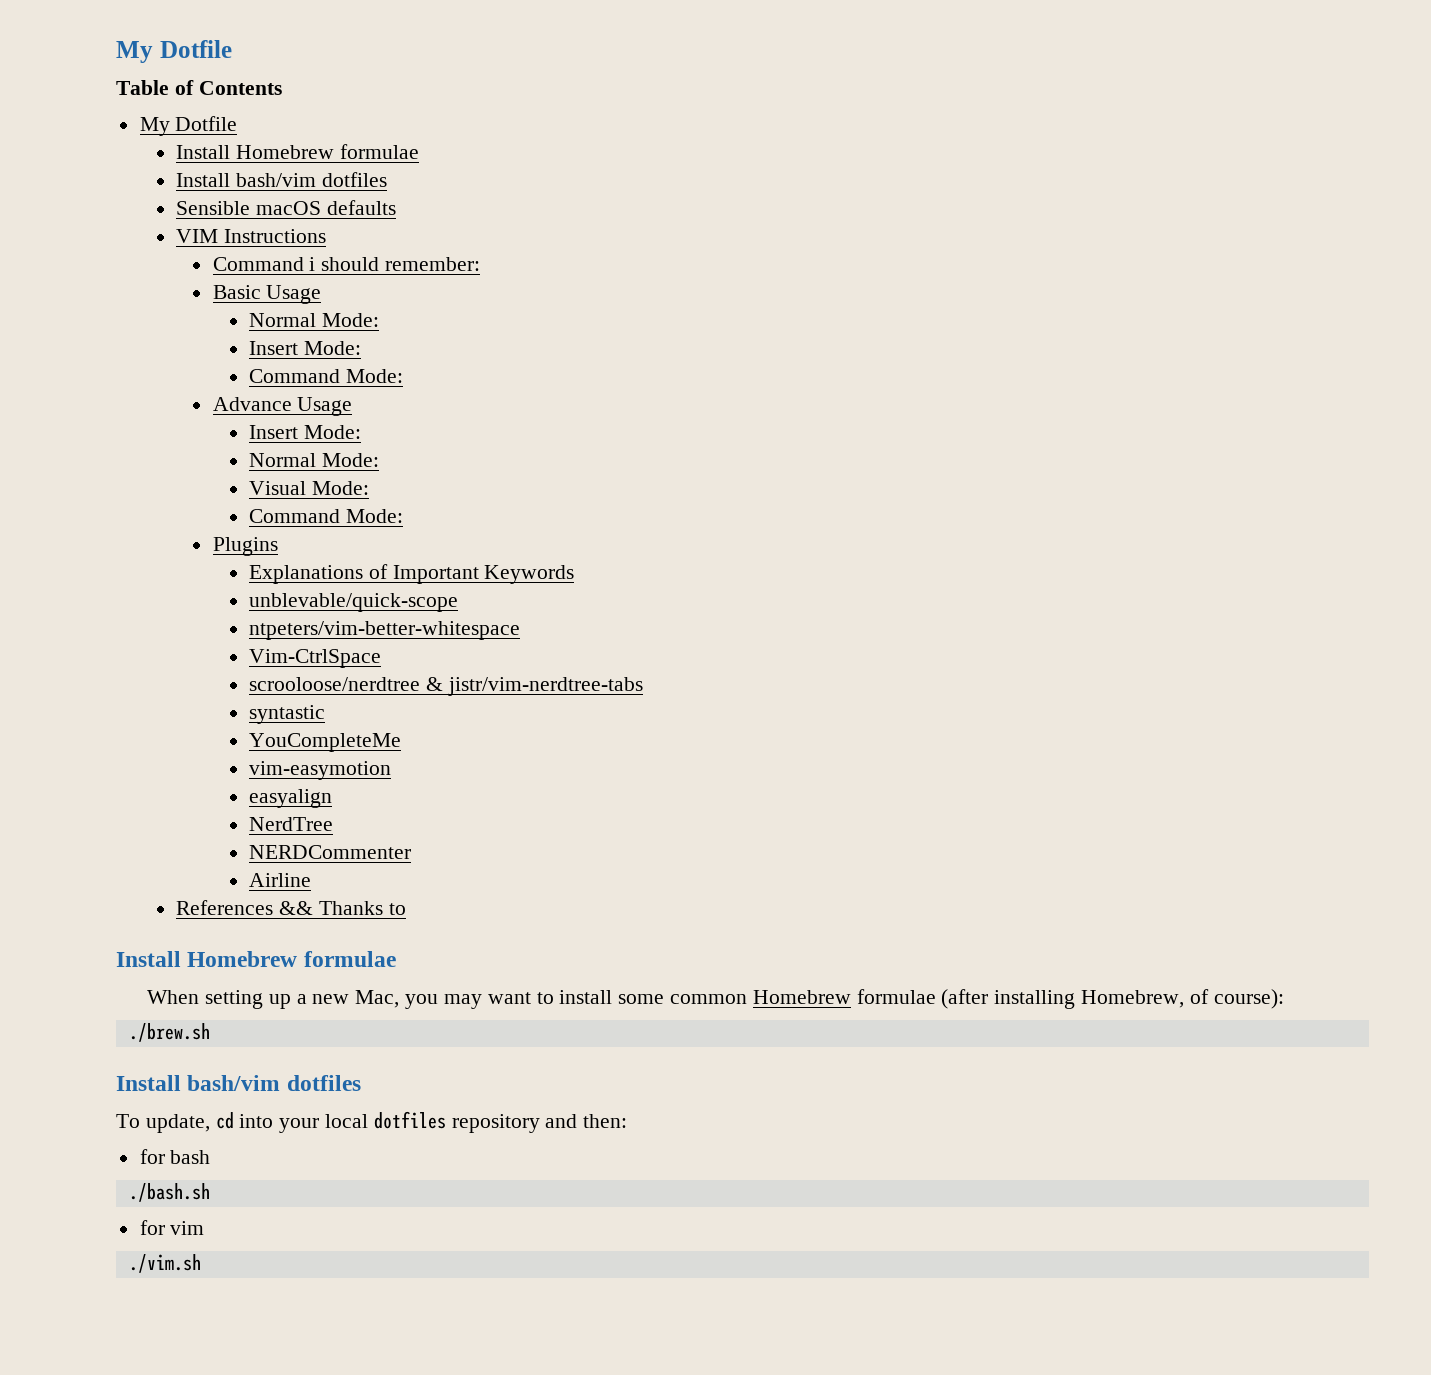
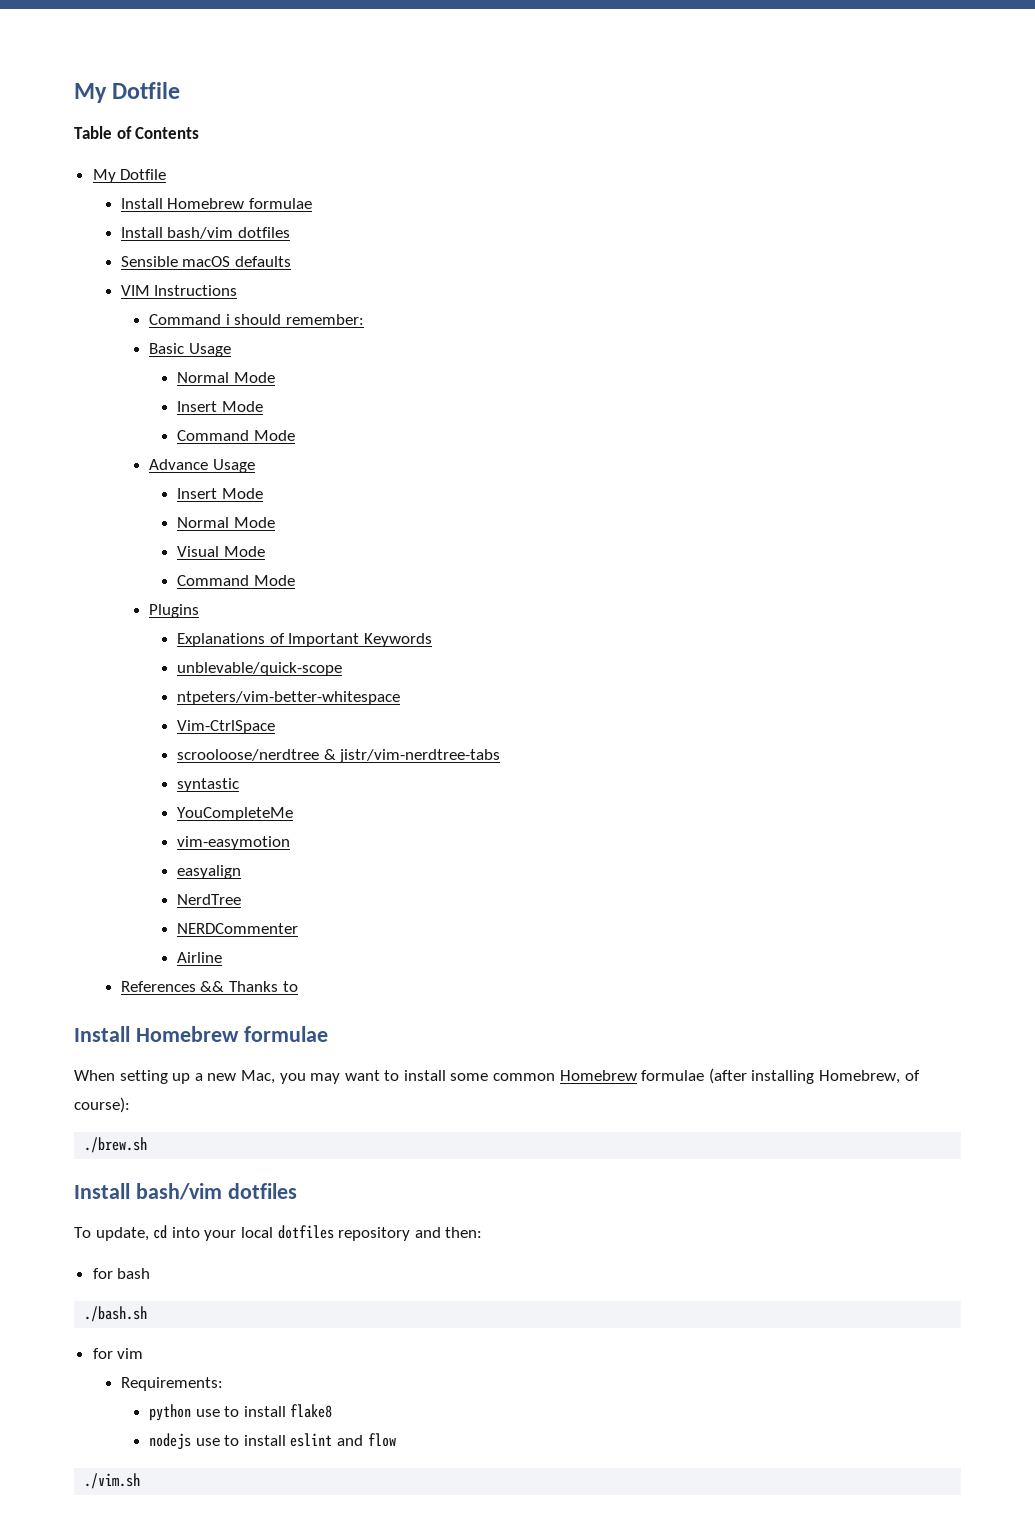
  Basic Usage
- Normal Mode:
- Insert Mode:
- Command Mode:
+ Normal Mode
+ Insert Mode
+ Command Mode
  Advance Usage
- Insert Mode:
- Normal Mode:
+ Insert Mode
+ Normal Mode
- Visual Mode:
- Command Mode:
+ Visual Mode
+ Command Mode
+ Requirements:
+ python use to install flake8
+ nodejs use to install eslint and flow

